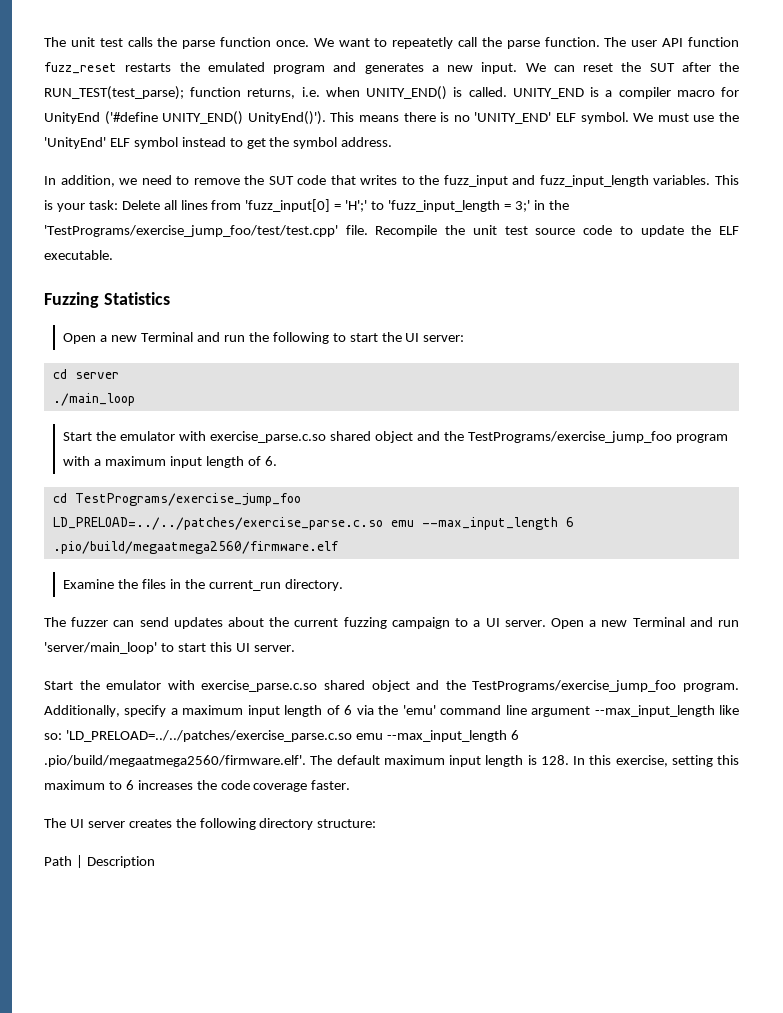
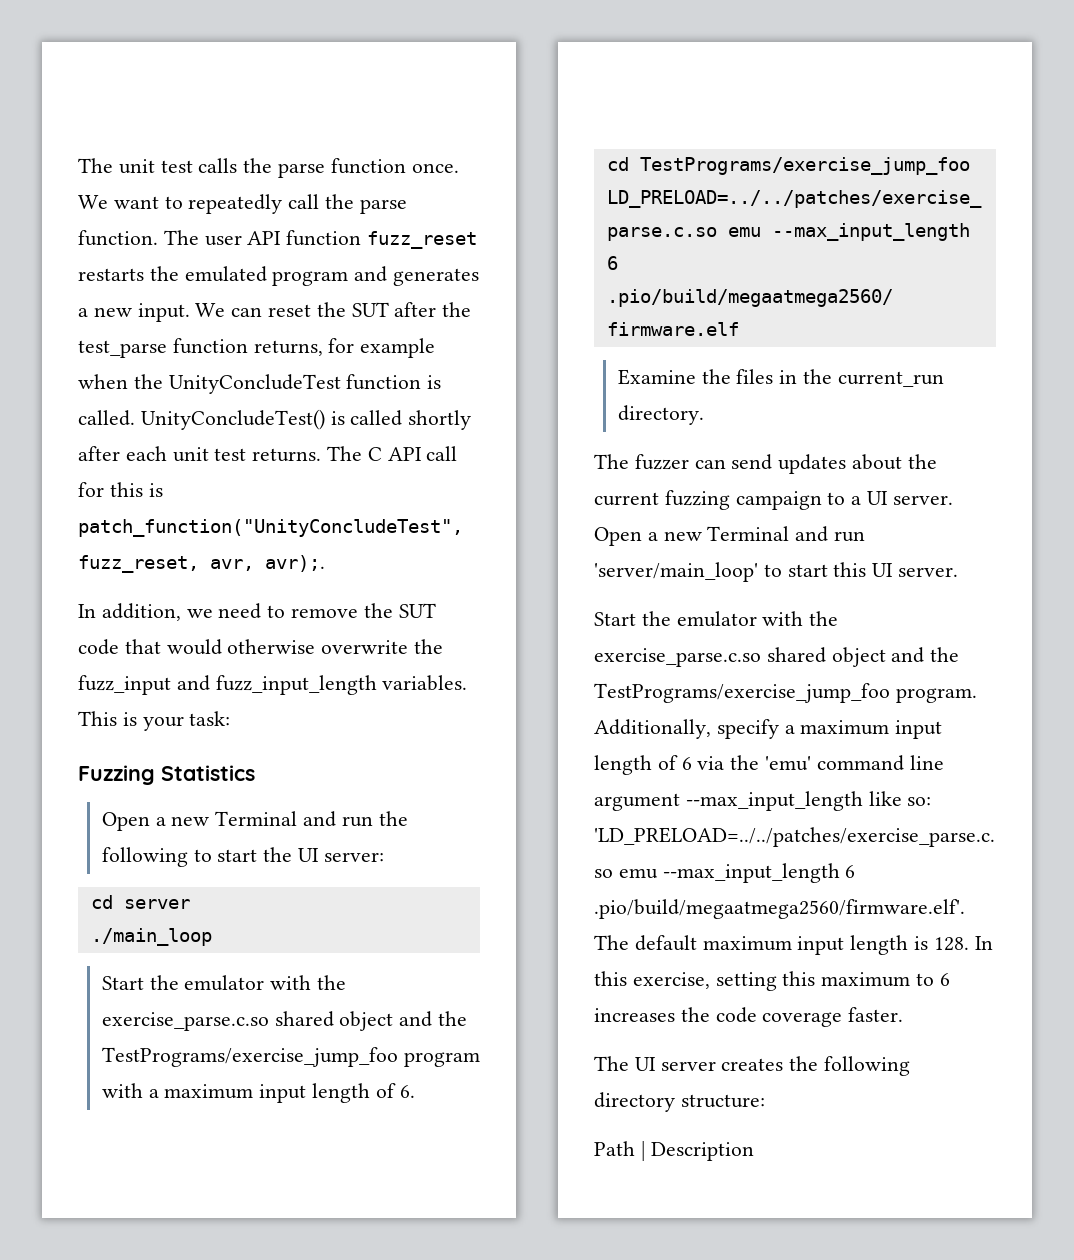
- We want to repeatetly call the parse function.
+ We want to repeatedly call the parse function.
- We can reset the SUT after the RUN_TEST(test_parse); function returns, i.e. when UNITY_END() is called. UNITY_END is a compiler macro for UnityEnd ('#define UNITY_END() UnityEnd()'). This means there is no 'UNITY_END' ELF symbol. We must use the 'UnityEnd' ELF symbol instead to get the symbol address.
+ We can reset the SUT after the test_parse function returns, for example when the UnityConcludeTest function is called. UnityConcludeTest() is called shortly after each unit test returns. The C API call for this is patch_function("UnityConcludeTest", fuzz_reset, avr, avr);.
- In addition, we need to remove the SUT code that writes to the fuzz_input and fuzz_input_length variables.
+ In addition, we need to remove the SUT code that would otherwise overwrite the fuzz_input and fuzz_input_length variables.
- This is your task: Delete all lines from 'fuzz_input[0] = 'H';' to 'fuzz_input_length = 3;' in the 'TestPrograms/exercise_jump_foo/test/test.cpp' file. Recompile the unit test source code to update the ELF executable.
+ This is your task:
- Start the emulator with exercise_parse.c.so shared object and the TestPrograms/exercise_jump_foo program with a maximum input length of 6.
+ Start the emulator with the exercise_parse.c.so shared object and the TestPrograms/exercise_jump_foo program with a maximum input length of 6.
- Start the emulator with exercise_parse.c.so shared object and the TestPrograms/exercise_jump_foo program.
+ Start the emulator with the exercise_parse.c.so shared object and the TestPrograms/exercise_jump_foo program.

